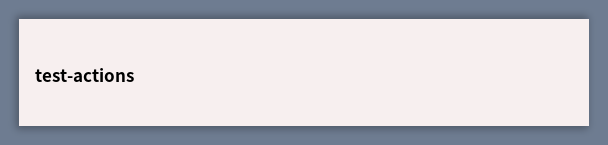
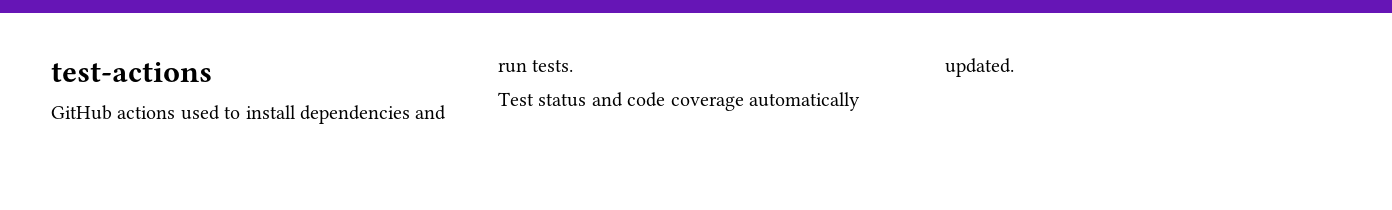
+ GitHub actions used to install dependencies and run tests.
+ Test status and code coverage automatically updated.

